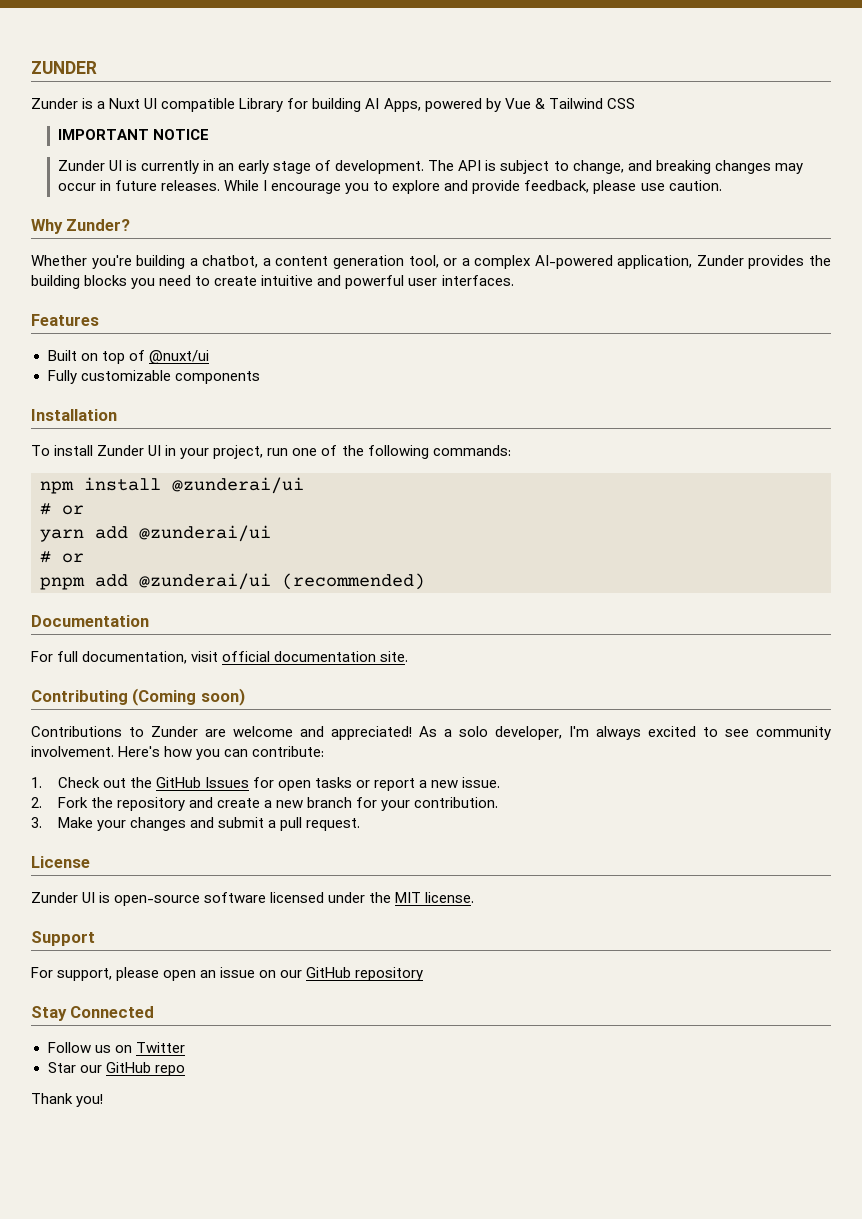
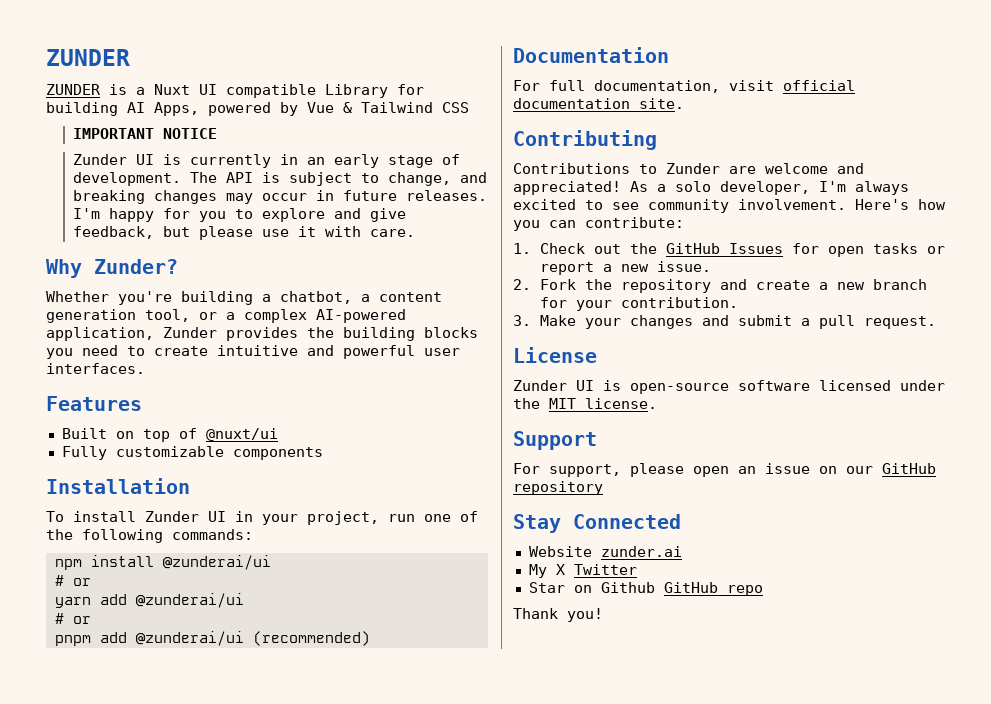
- Zunder is a Nuxt UI compatible Library for building AI Apps, powered by Vue & Tailwind CSS
+ ZUNDER is a Nuxt UI compatible Library for building AI Apps, powered by Vue & Tailwind CSS
- While I encourage you to explore and provide feedback, please use caution.
+ I'm happy for you to explore and give feedback, but please use it with care.
- Contributing (Coming soon)
+ Contributing
- Follow us on Twitter
+ Website zunder.ai
+ My X Twitter
- Star our GitHub repo
+ Star on Github GitHub repo

